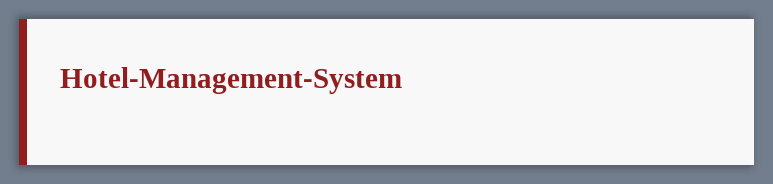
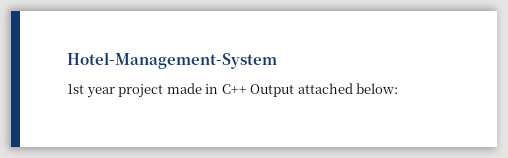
+ 1st year project made in C++ Output attached below:

